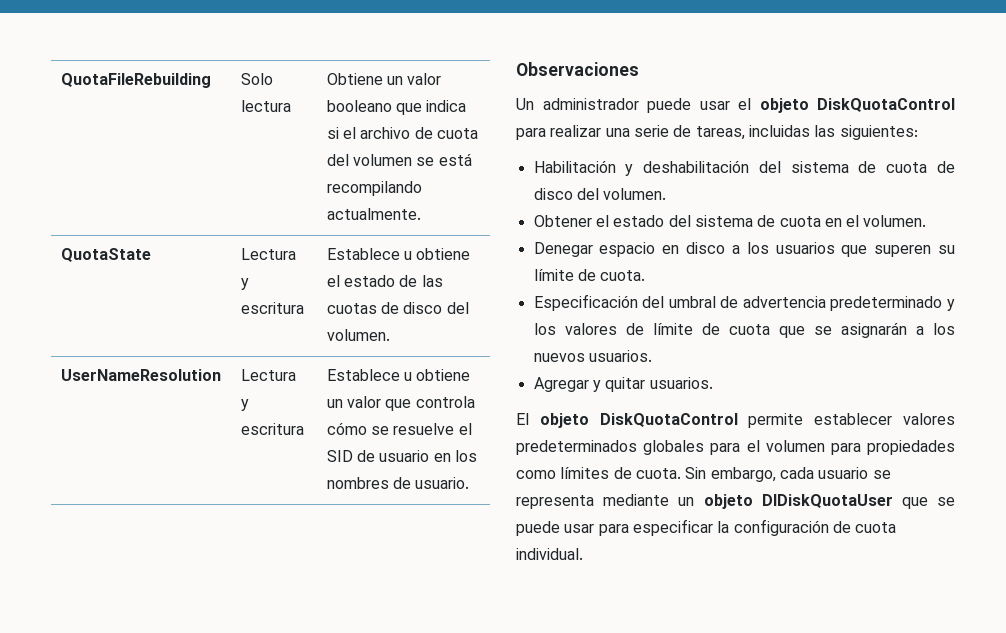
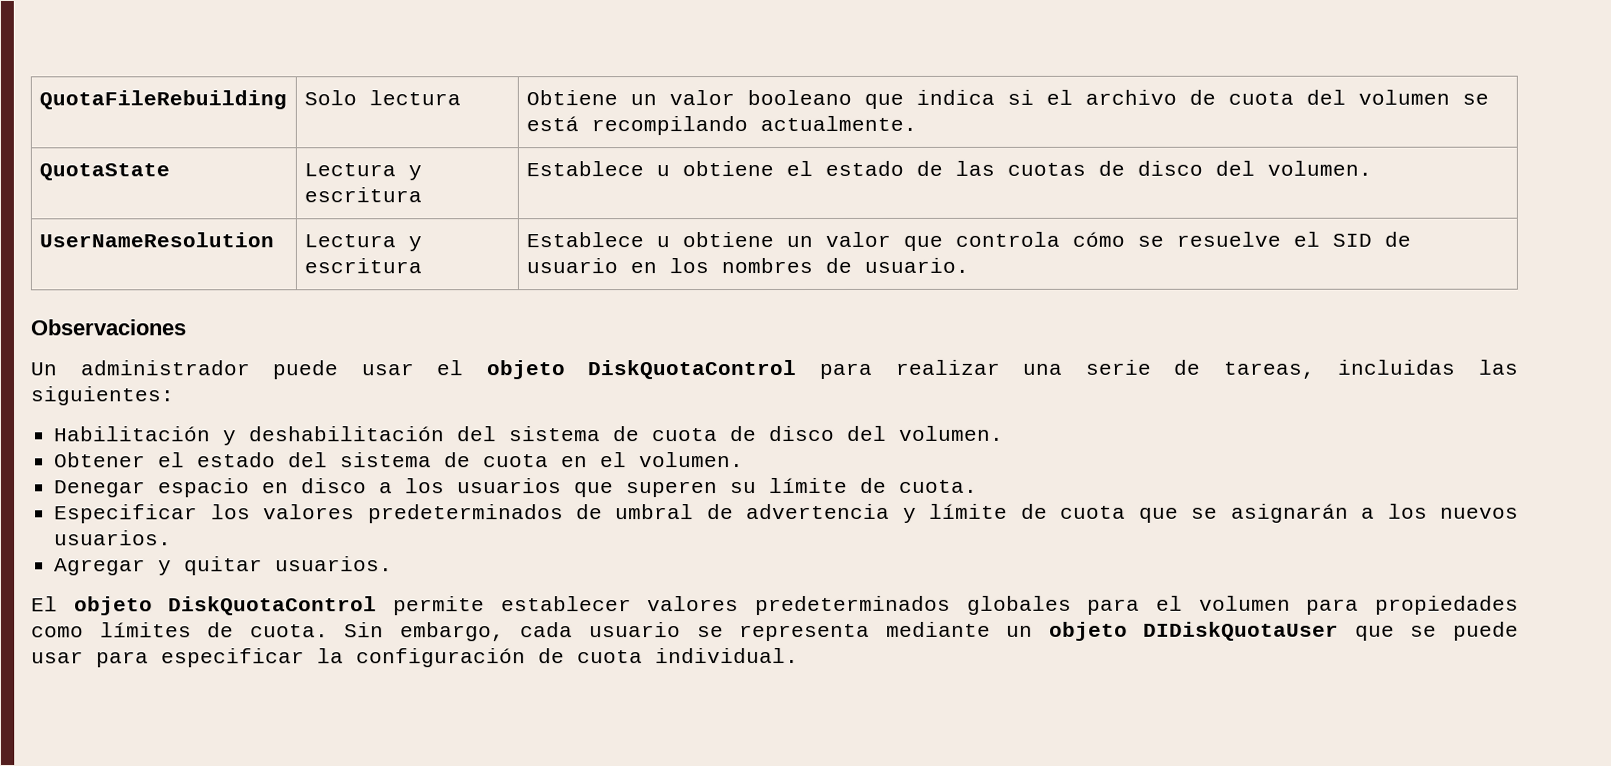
- Especificación del umbral de advertencia predeterminado y los valores de límite de cuota que se asignarán a los nuevos usuarios.
+ Especificar los valores predeterminados de umbral de advertencia y límite de cuota que se asignarán a los nuevos usuarios.

